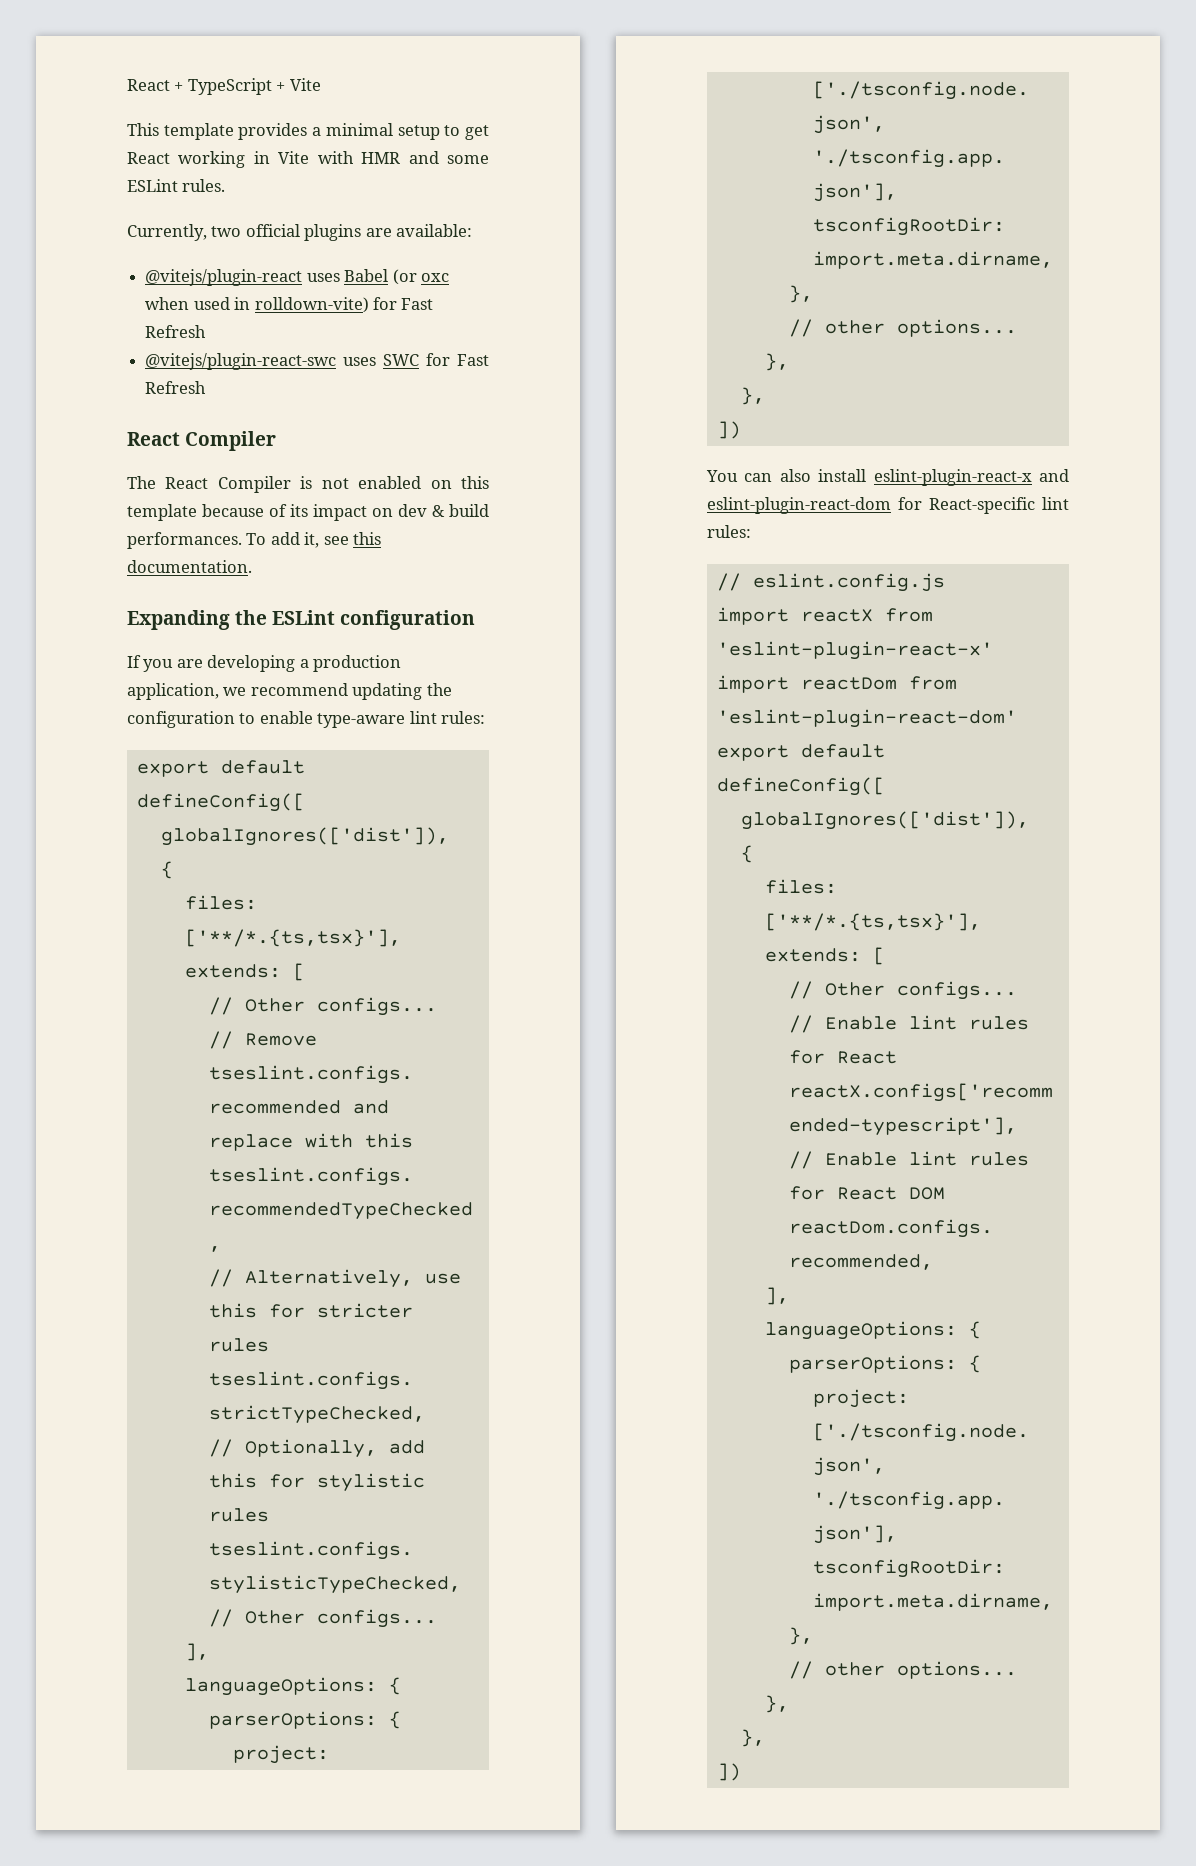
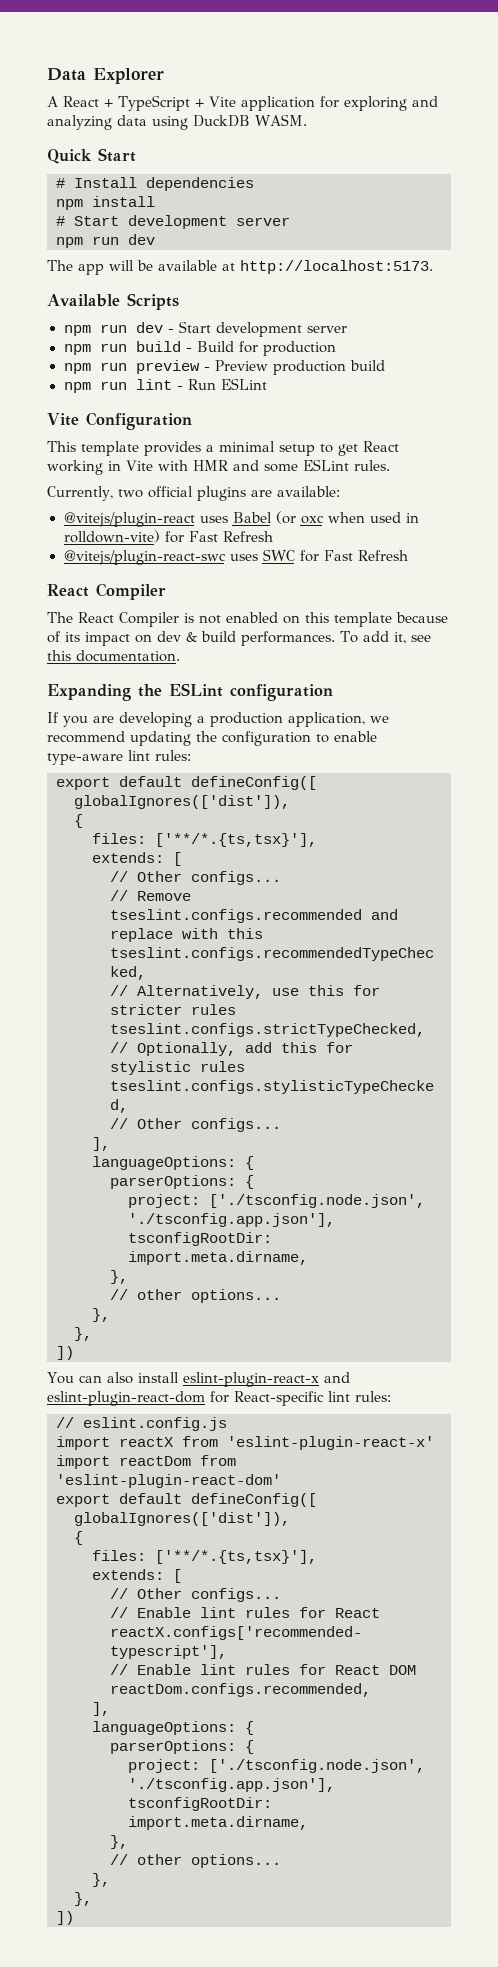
- React + TypeScript + Vite
+ Data Explorer
+ A React + TypeScript + Vite application for exploring and analyzing data using DuckDB WASM.
+ Quick Start
+ # Install dependencies
+ npm install
+ # Start development server
+ npm run dev
+ The app will be available at http://localhost:5173.
+ Available Scripts
+ npm run dev - Start development server
+ npm run build - Build for production
+ npm run preview - Preview production build
+ npm run lint - Run ESLint
+ Vite Configuration

